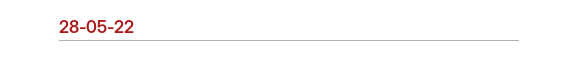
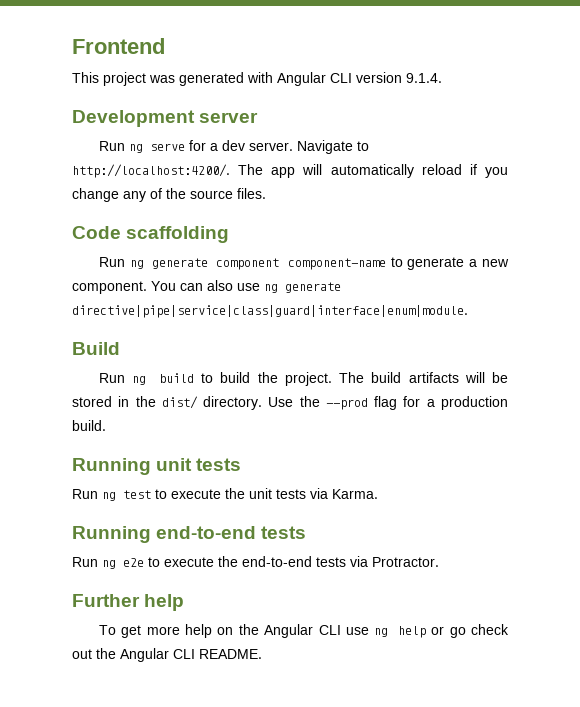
- 28-05-22
+ Frontend
+ This project was generated with Angular CLI version 9.1.4.
+ Development server
+ Run ng serve for a dev server. Navigate to http://localhost:4200/. The app will automatically reload if you change any of the source files.
+ Code scaffolding
+ Run ng generate component component-name to generate a new component. You can also use ng generate directive|pipe|service|class|guard|interface|enum|module.
+ Build
+ Run ng build to build the project. The build artifacts will be stored in the dist/ directory. Use the --prod flag for a production build.
+ Running unit tests
+ Run ng test to execute the unit tests via Karma.
+ Running end-to-end tests
+ Run ng e2e to execute the end-to-end tests via Protractor.
+ Further help
+ To get more help on the Angular CLI use ng help or go check out the Angular CLI README.

